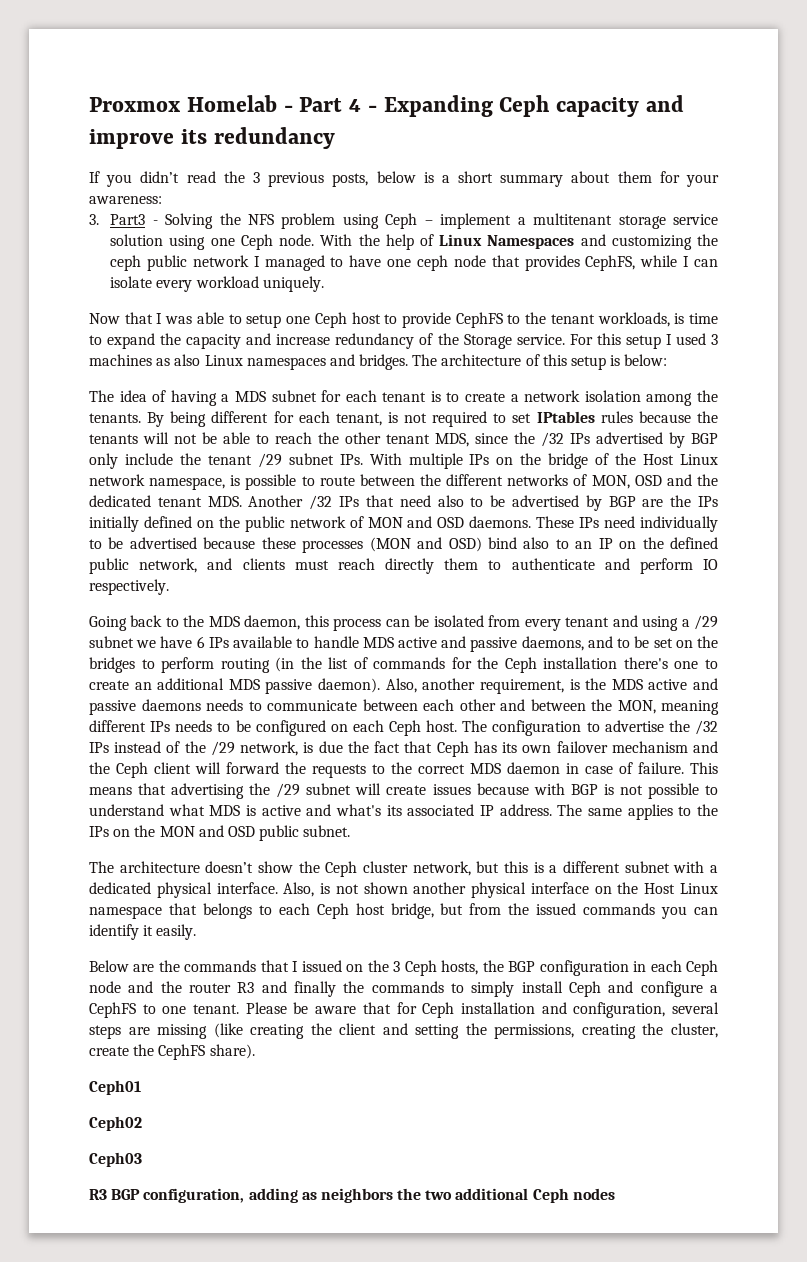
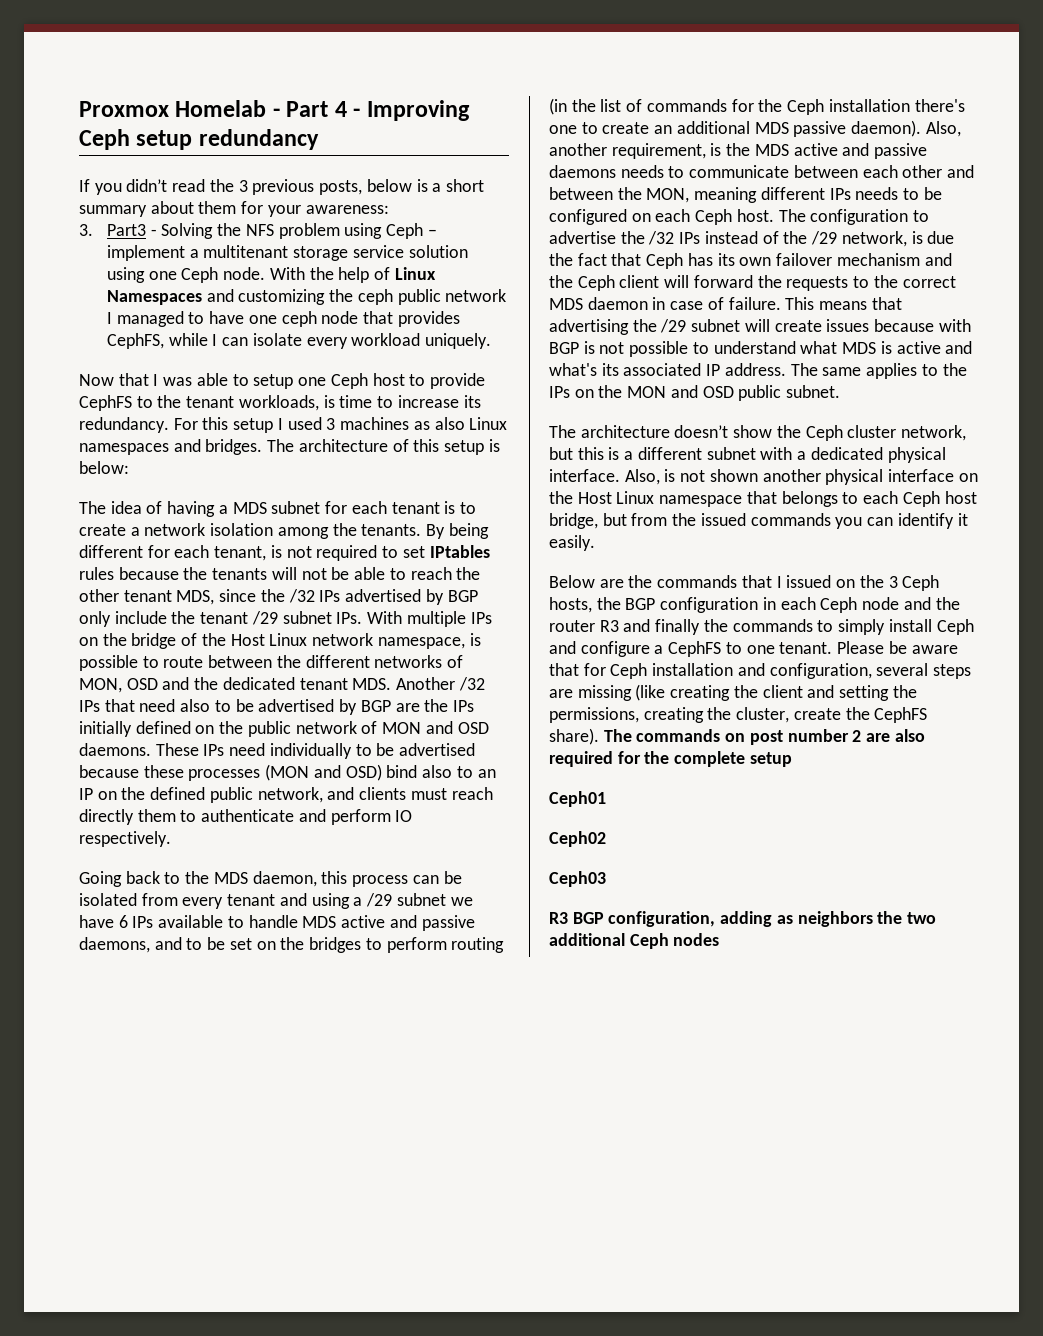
- Proxmox Homelab - Part 4 - Expanding Ceph capacity and improve its redundancy
+ Proxmox Homelab - Part 4 - Improving Ceph setup redundancy
- Now that I was able to setup one Ceph host to provide CephFS to the tenant workloads, is time to expand the capacity and increase redundancy of the Storage service.
+ Now that I was able to setup one Ceph host to provide CephFS to the tenant workloads, is time to increase its redundancy.
+ The commands on post number 2 are also required for the complete setup

